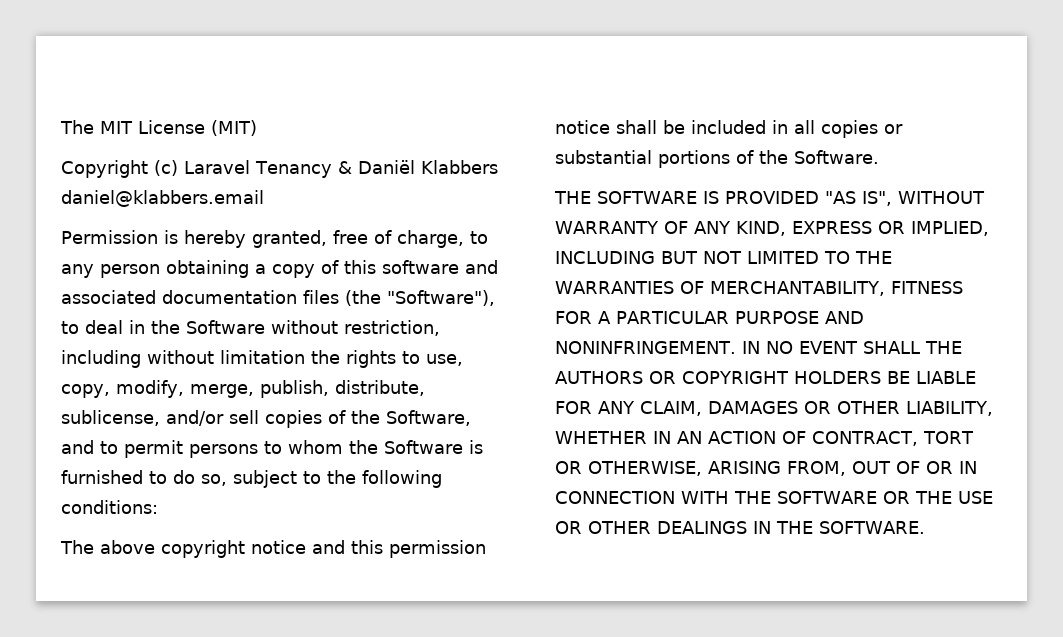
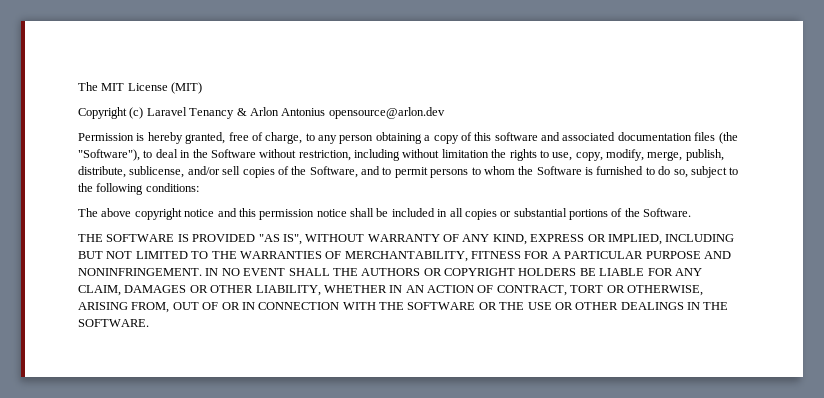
- Copyright (c) Laravel Tenancy & Daniël Klabbers daniel@klabbers.email
+ Copyright (c) Laravel Tenancy & Arlon Antonius opensource@arlon.dev

